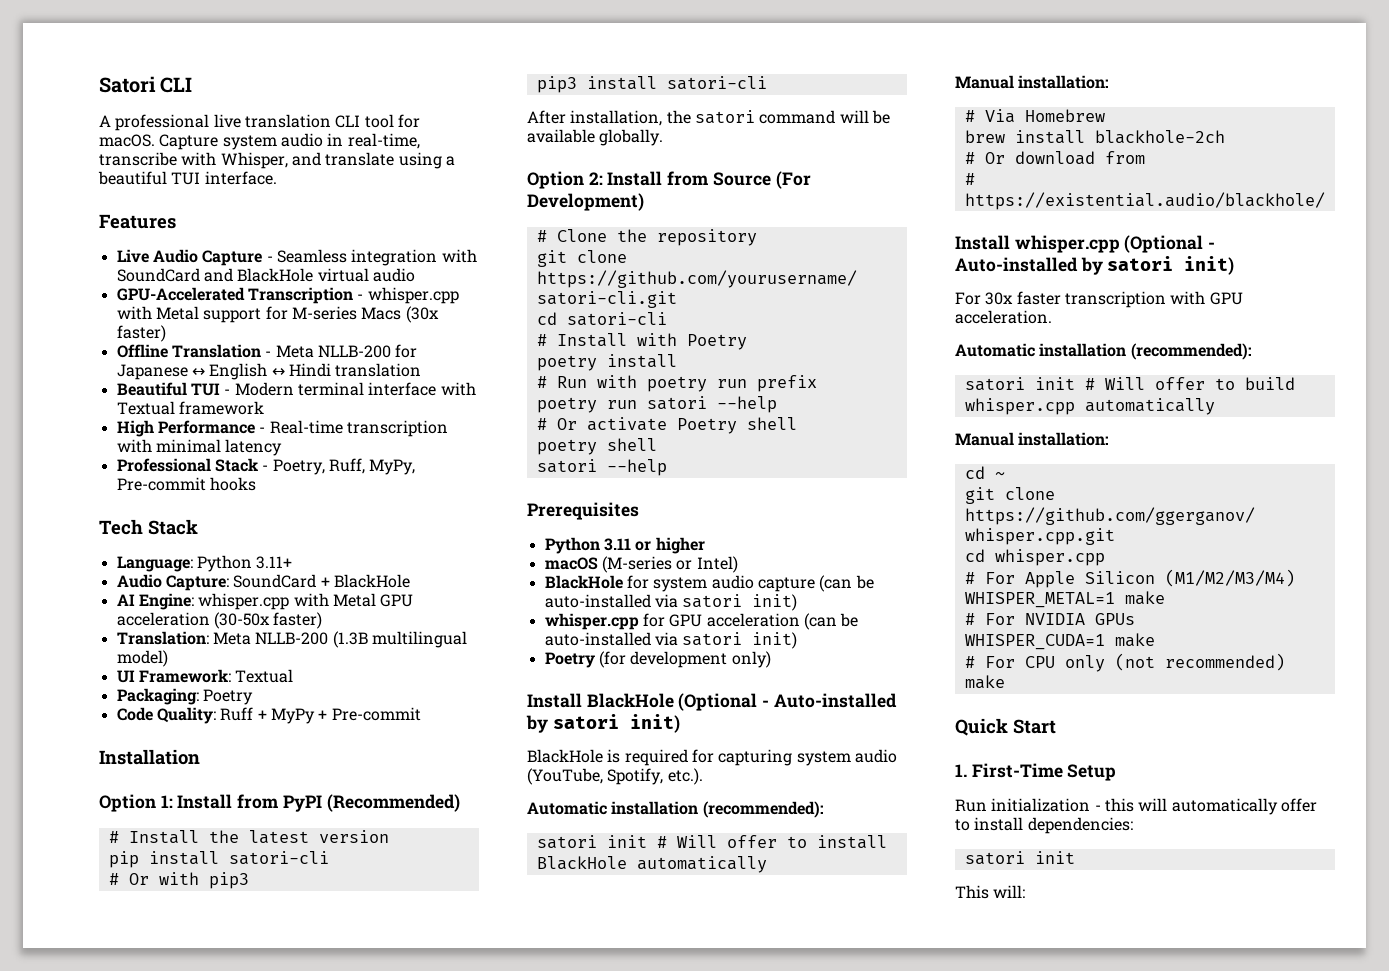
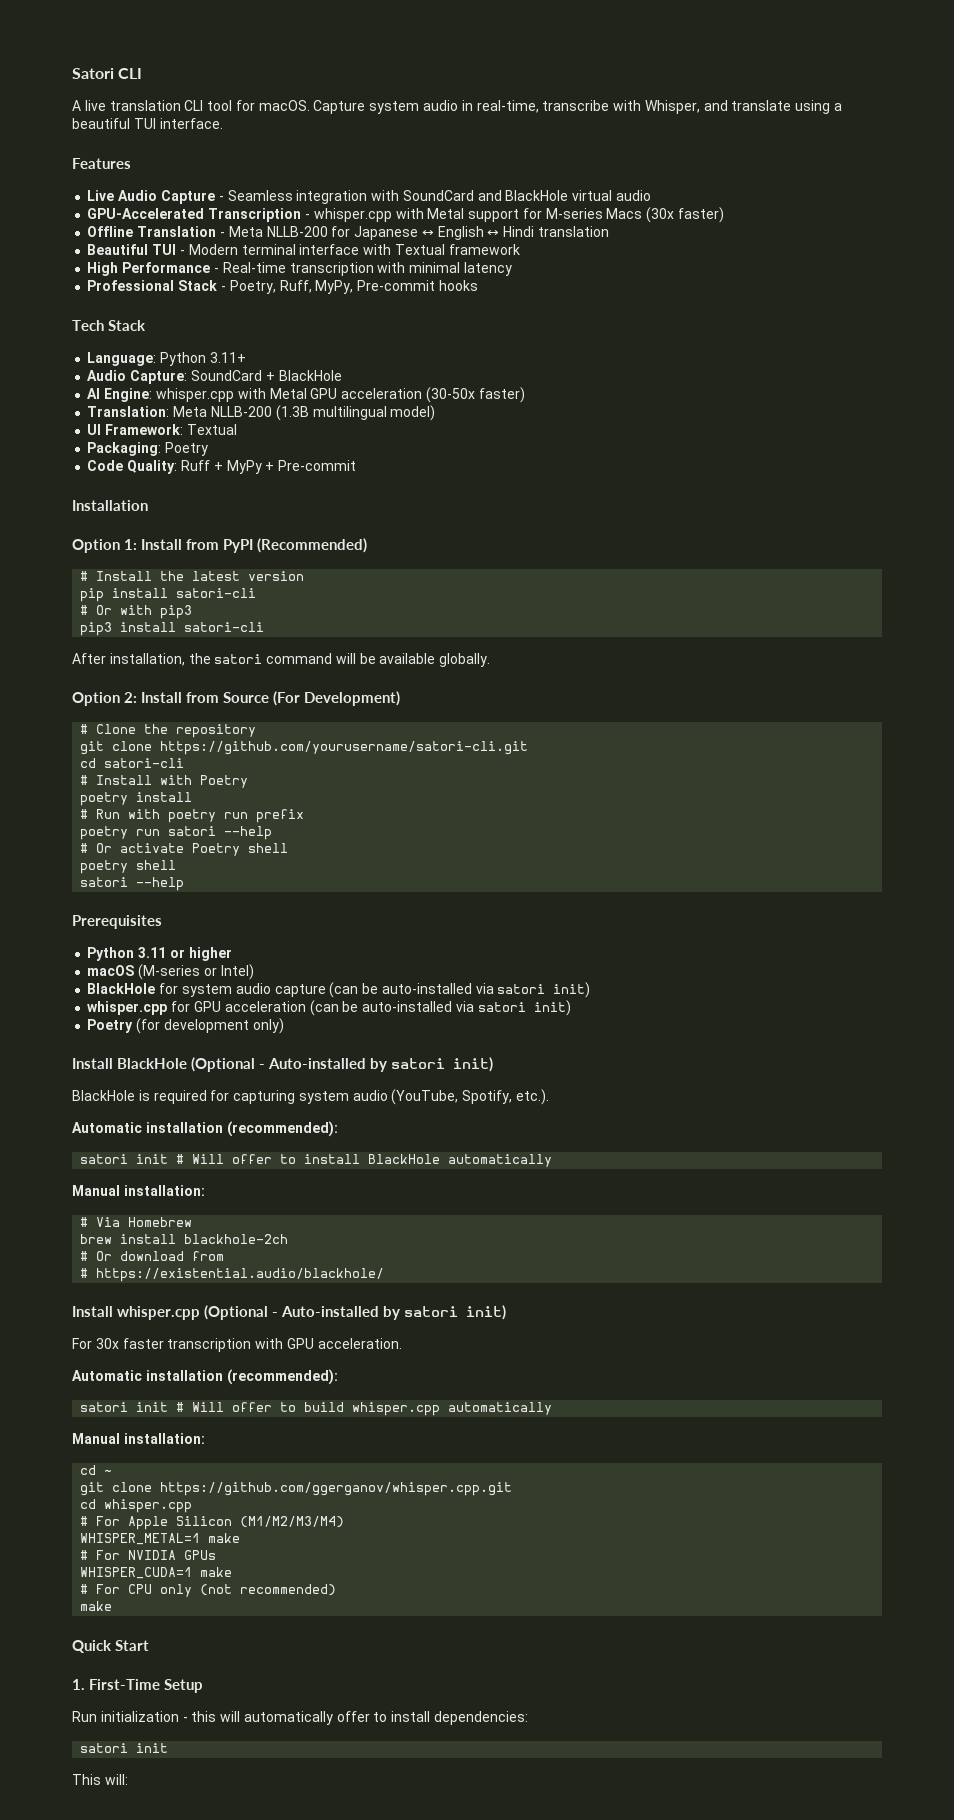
- A professional live translation CLI tool for macOS.
+ A live translation CLI tool for macOS.

